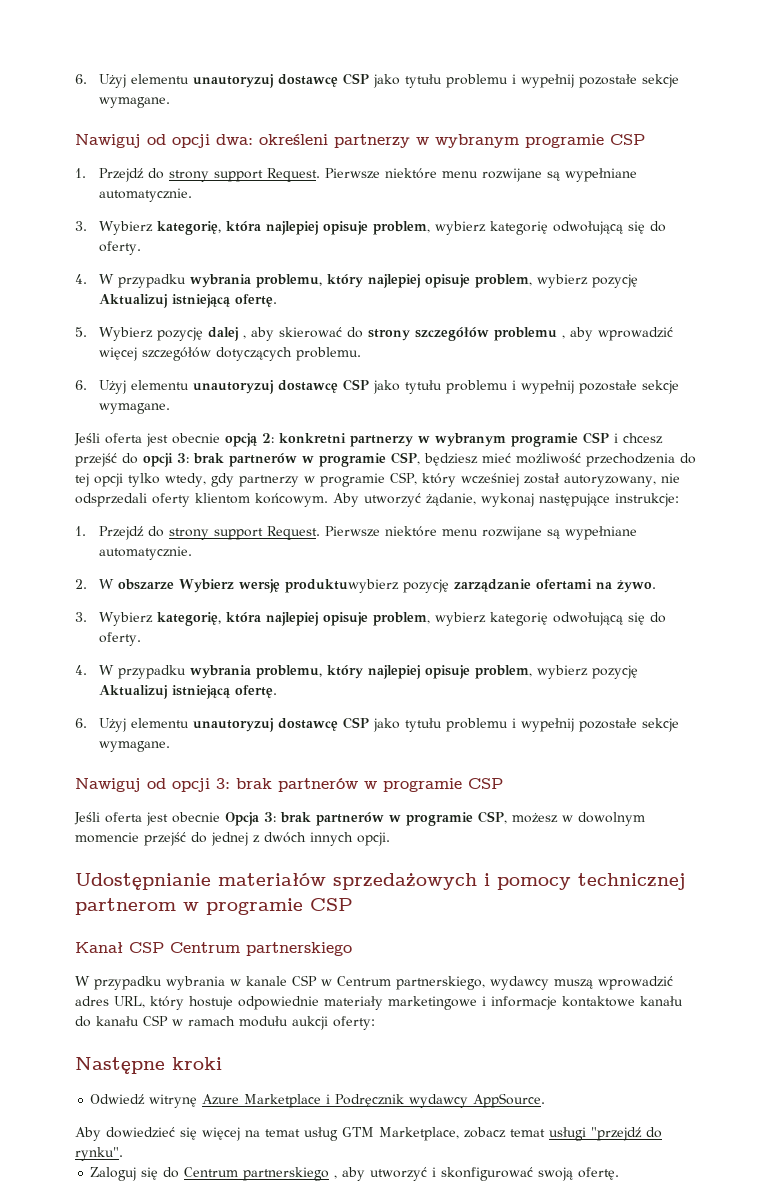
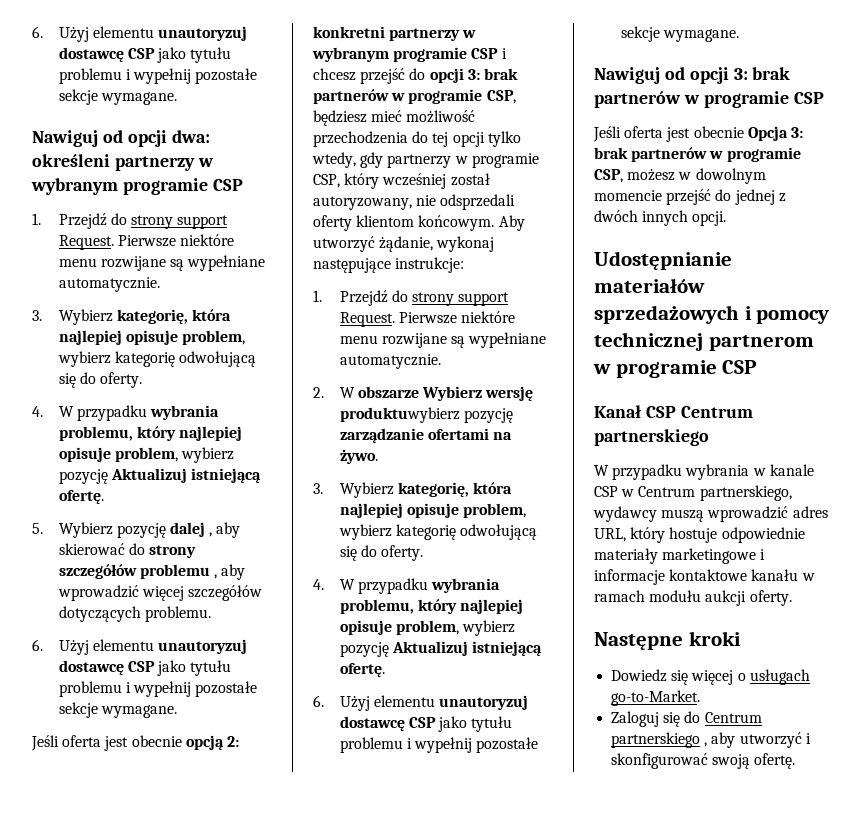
- W przypadku wybrania w kanale CSP w Centrum partnerskiego, wydawcy muszą wprowadzić adres URL, który hostuje odpowiednie materiały marketingowe i informacje kontaktowe kanału do kanału CSP w ramach modułu aukcji oferty:
+ W przypadku wybrania w kanale CSP w Centrum partnerskiego, wydawcy muszą wprowadzić adres URL, który hostuje odpowiednie materiały marketingowe i informacje kontaktowe kanału w ramach modułu aukcji oferty.
- Odwiedź witrynę Azure Marketplace i Podręcznik wydawcy AppSource.
- Aby dowiedzieć się więcej na temat usług GTM Marketplace, zobacz temat usługi "przejdź do rynku".
+ Dowiedz się więcej o usługach go-to-Market.

